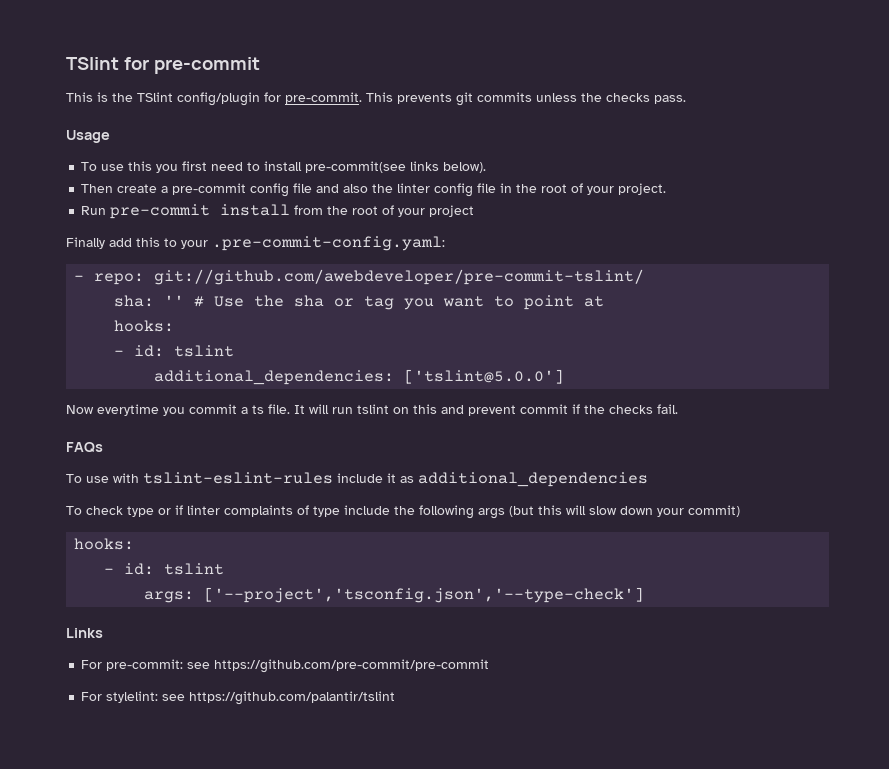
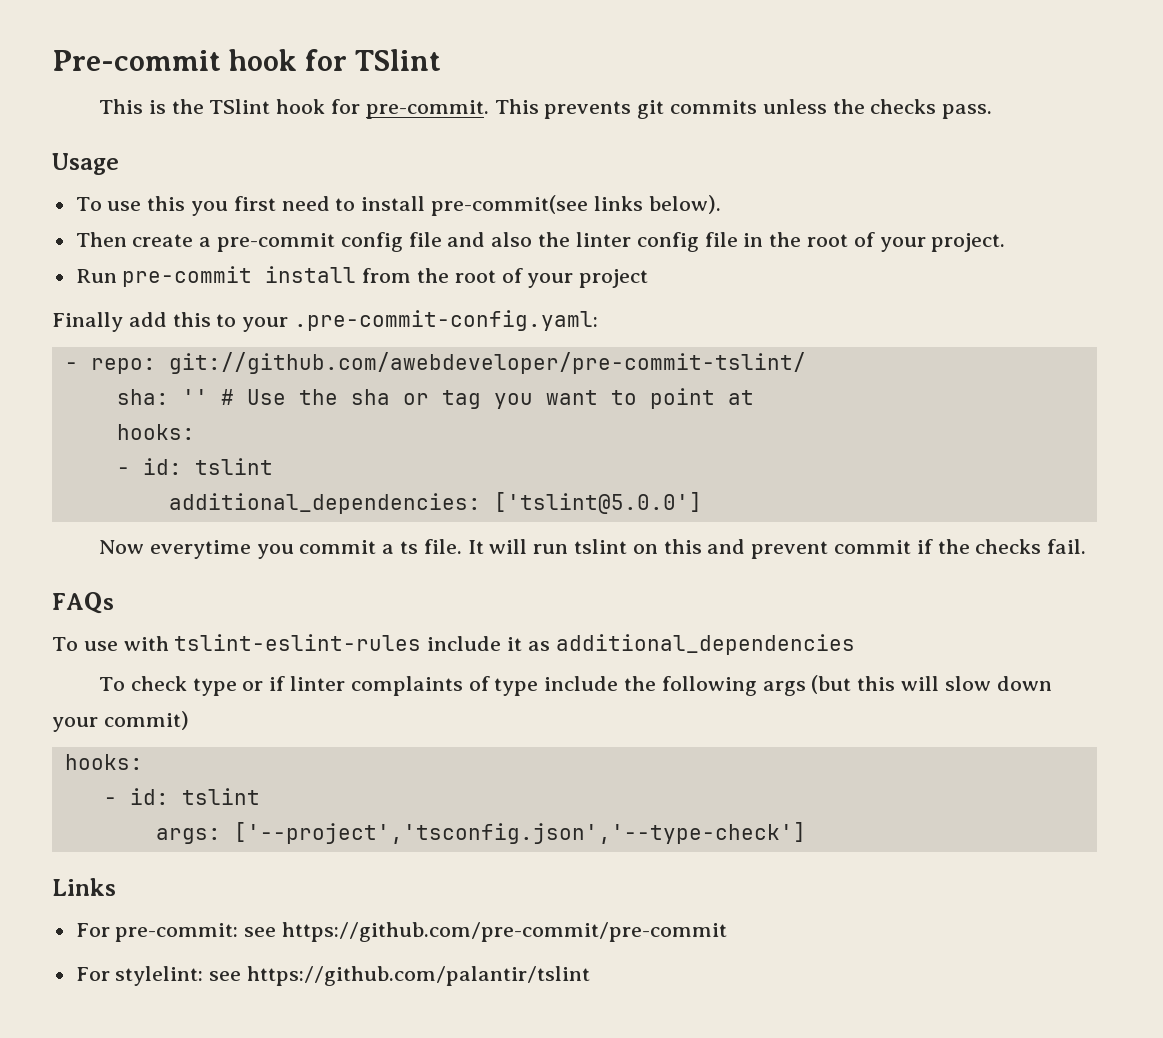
- TSlint for pre-commit
+ Pre-commit hook for TSlint
- This is the TSlint config/plugin for pre-commit.
+ This is the TSlint hook for pre-commit.

